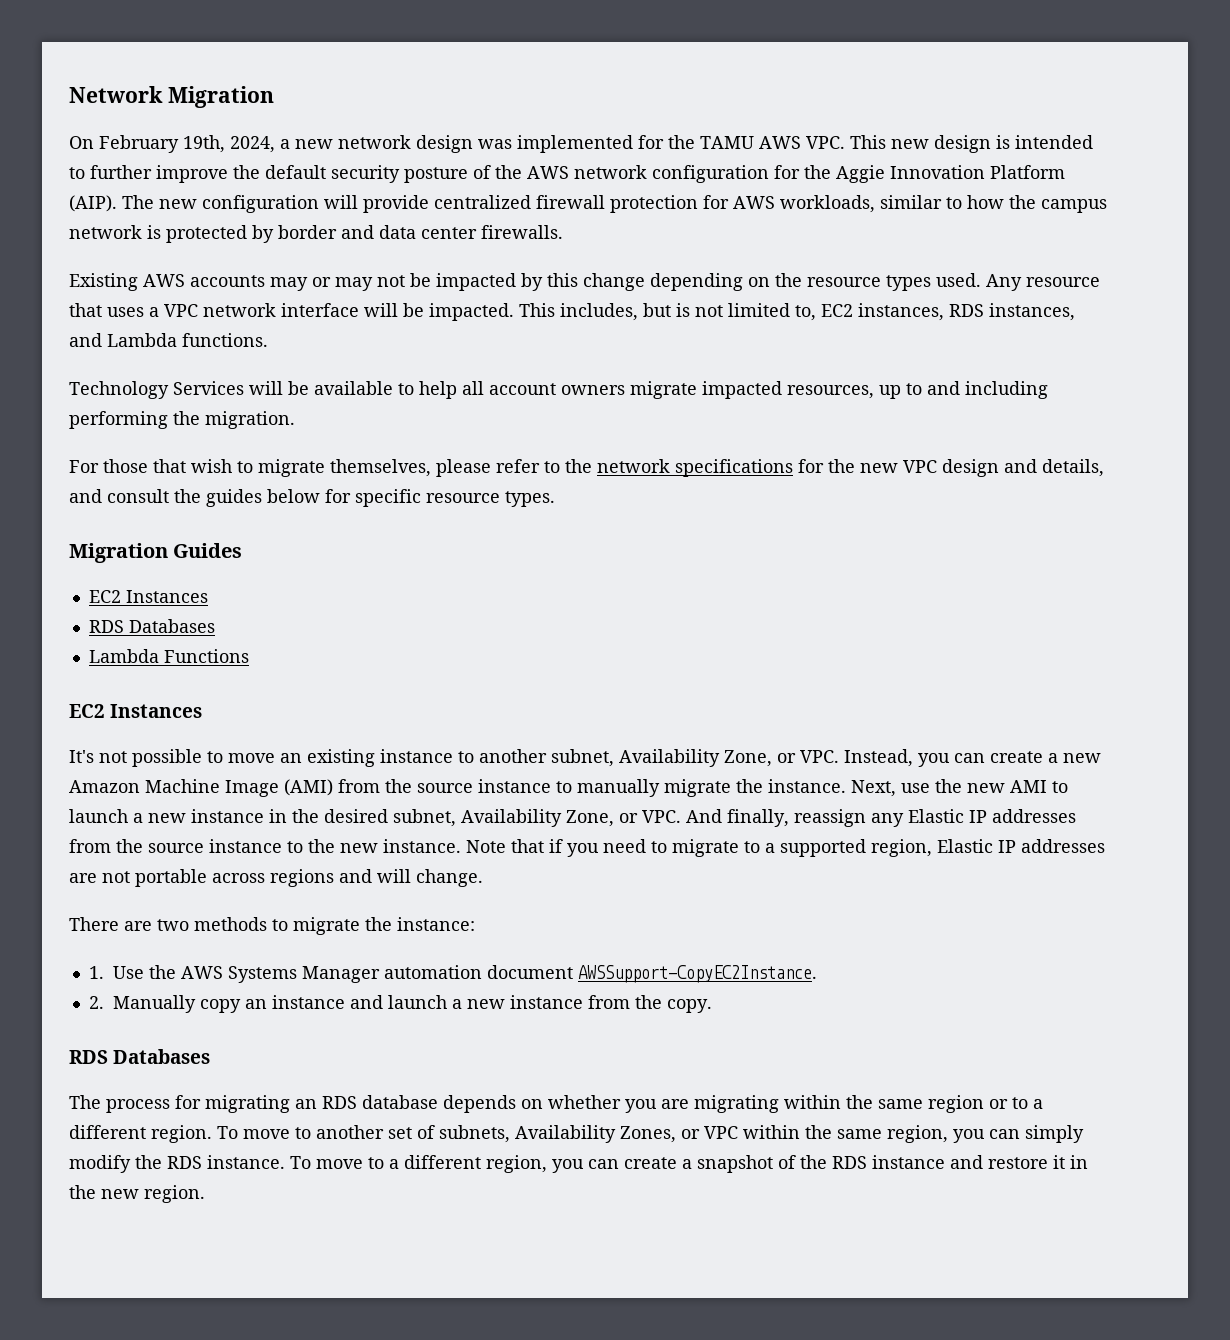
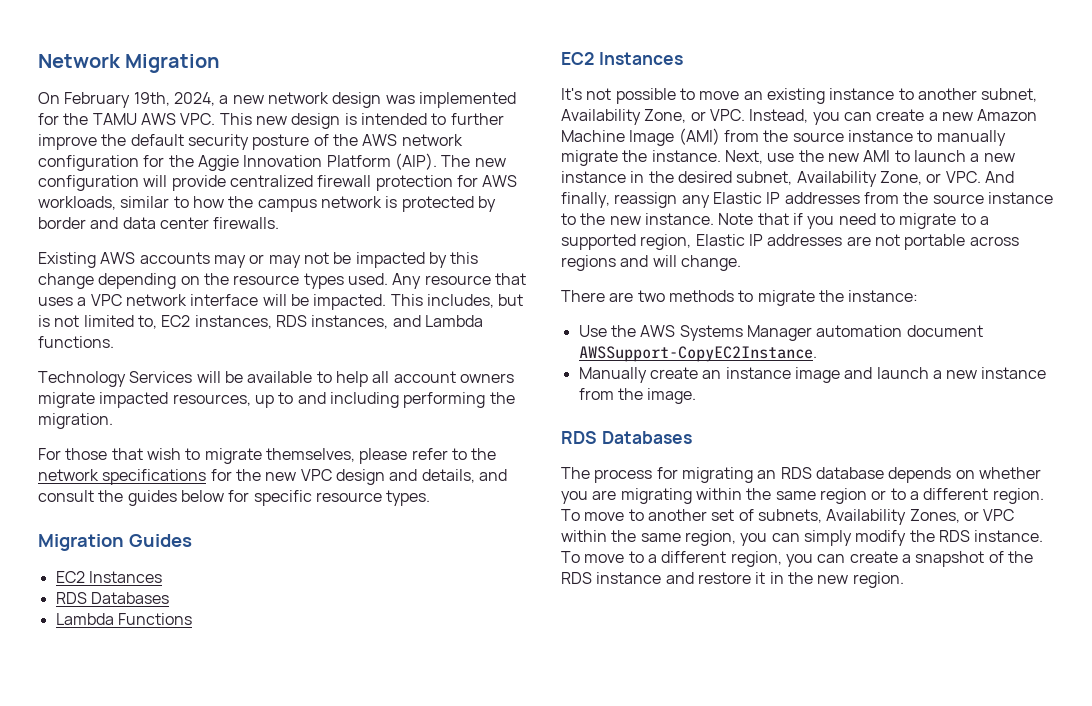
- 1. Use the AWS Systems Manager automation document AWSSupport-CopyEC2Instance.
+ Use the AWS Systems Manager automation document AWSSupport-CopyEC2Instance.
- 2. Manually copy an instance and launch a new instance from the copy.
+ Manually create an instance image and launch a new instance from the image.

